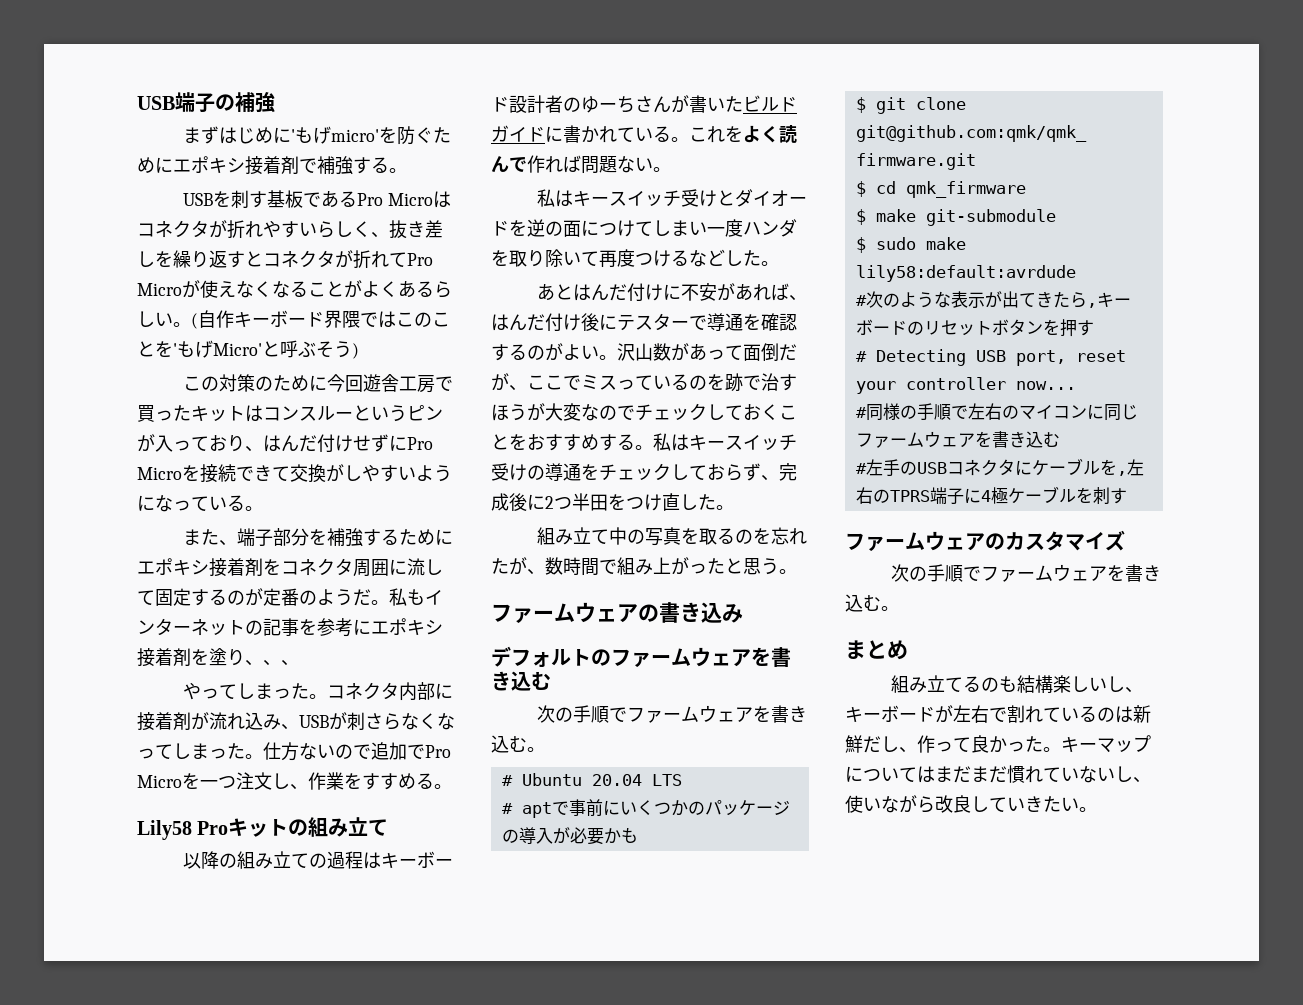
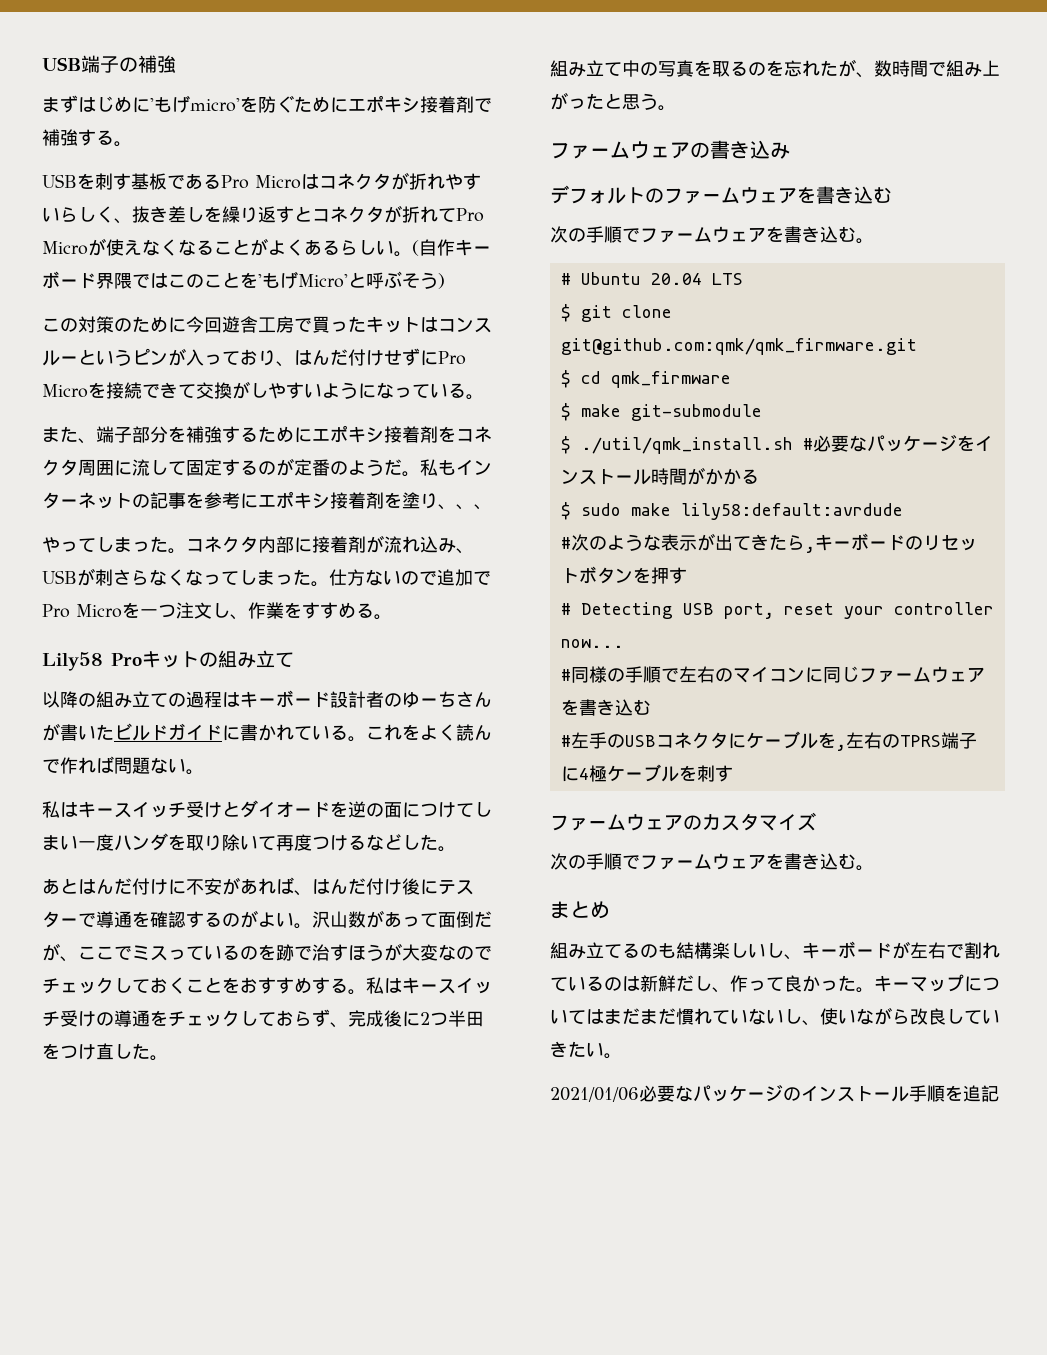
- # aptで事前にいくつかのパッケージの導入が必要かも
+ $ ./util/qmk_install.sh #必要なパッケージをインストール時間がかかる
+ 2021/01/06必要なパッケージのインストール手順を追記

